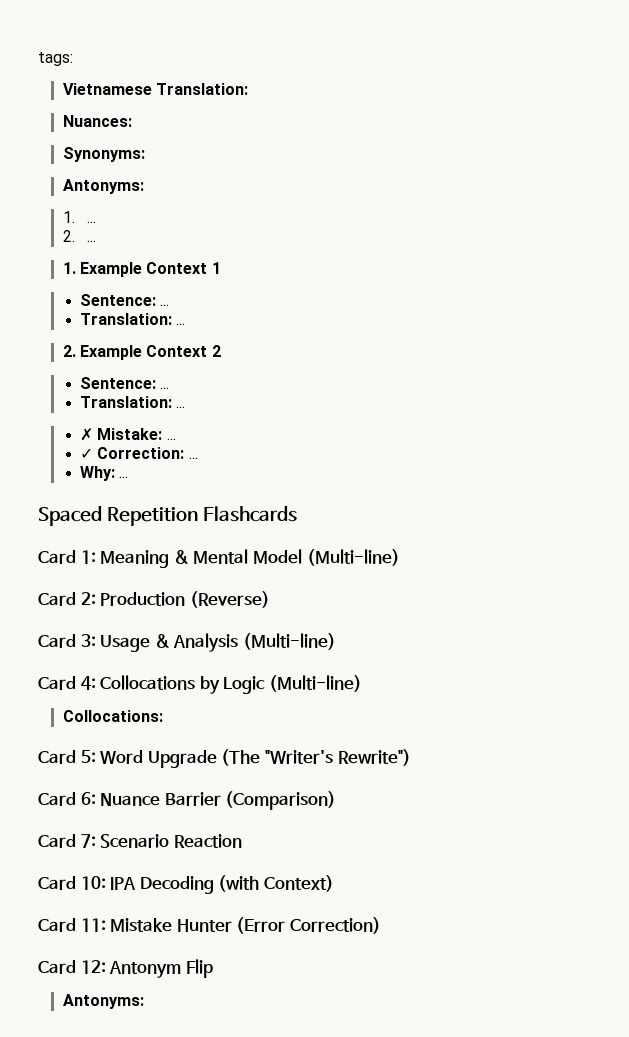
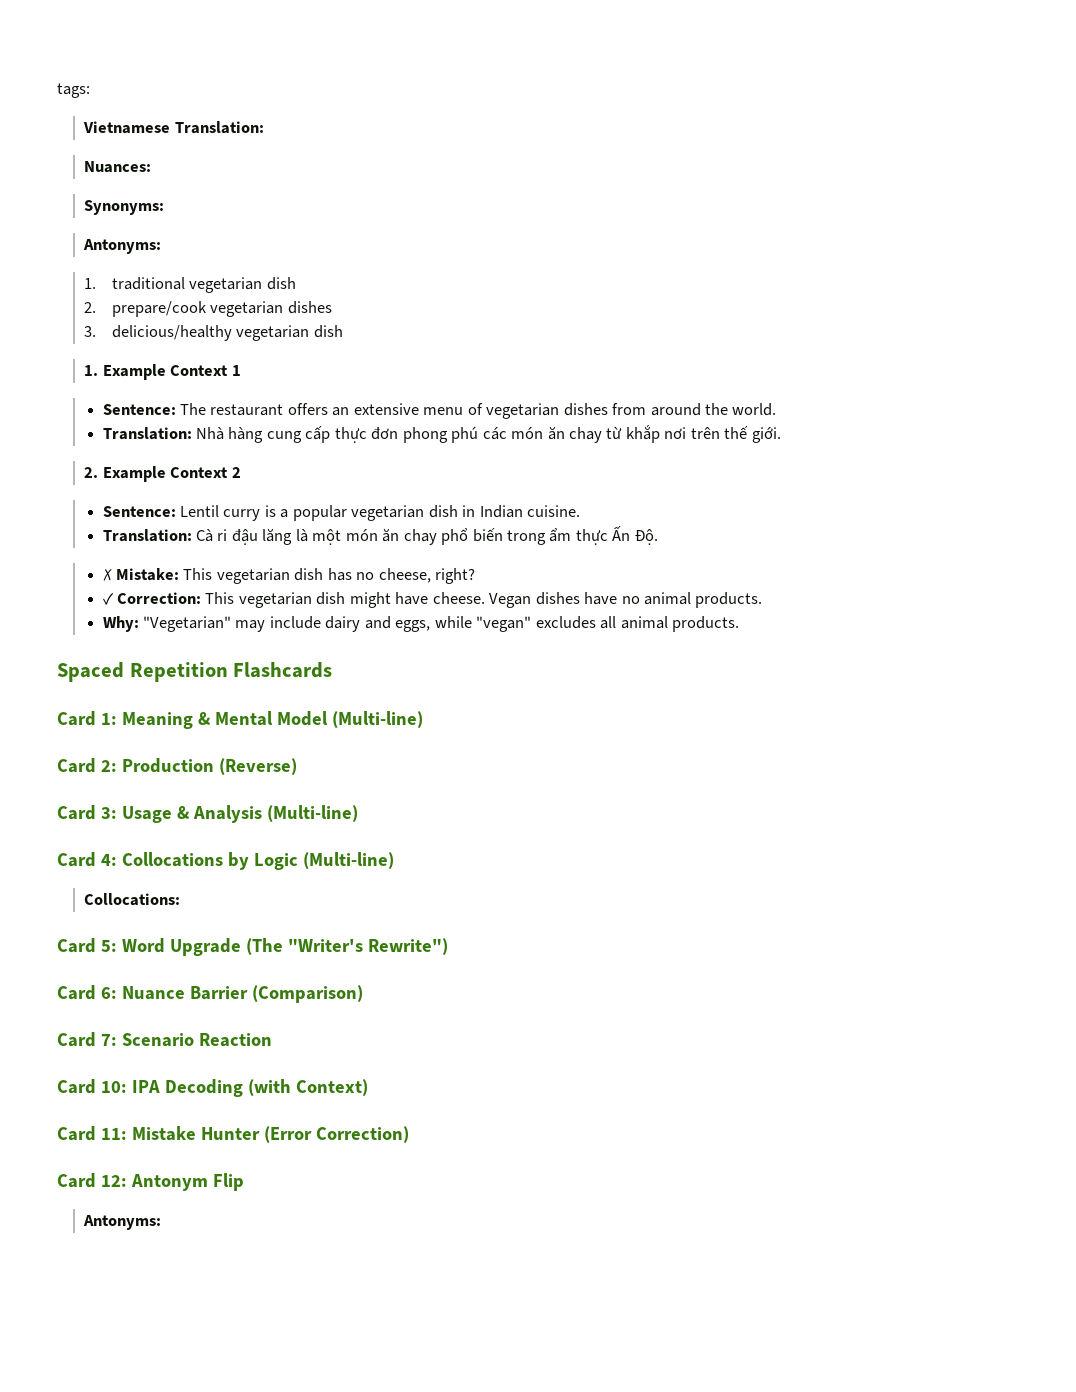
- 1. ...
- 2. ...
+ 1. traditional vegetarian dish
+ 2. prepare/cook vegetarian dishes
+ 3. delicious/healthy vegetarian dish
  1. Example Context 1
- Sentence: ...
- Translation: ...
+ Sentence: The restaurant offers an extensive menu of vegetarian dishes from around the world.
+ Translation: Nhà hàng cung cấp thực đơn phong phú các món ăn chay từ khắp nơi trên thế giới.
  2. Example Context 2
- Sentence: ...
- Translation: ...
- ✗ Mistake: ...
- ✓ Correction: ...
- Why: ...
+ Sentence: Lentil curry is a popular vegetarian dish in Indian cuisine.
+ Translation: Cà ri đậu lăng là một món ăn chay phổ biến trong ẩm thực Ấn Độ.
+ ✗ Mistake: This vegetarian dish has no cheese, right?
+ ✓ Correction: This vegetarian dish might have cheese. Vegan dishes have no animal products.
+ Why: "Vegetarian" may include dairy and eggs, while "vegan" excludes all animal products.

